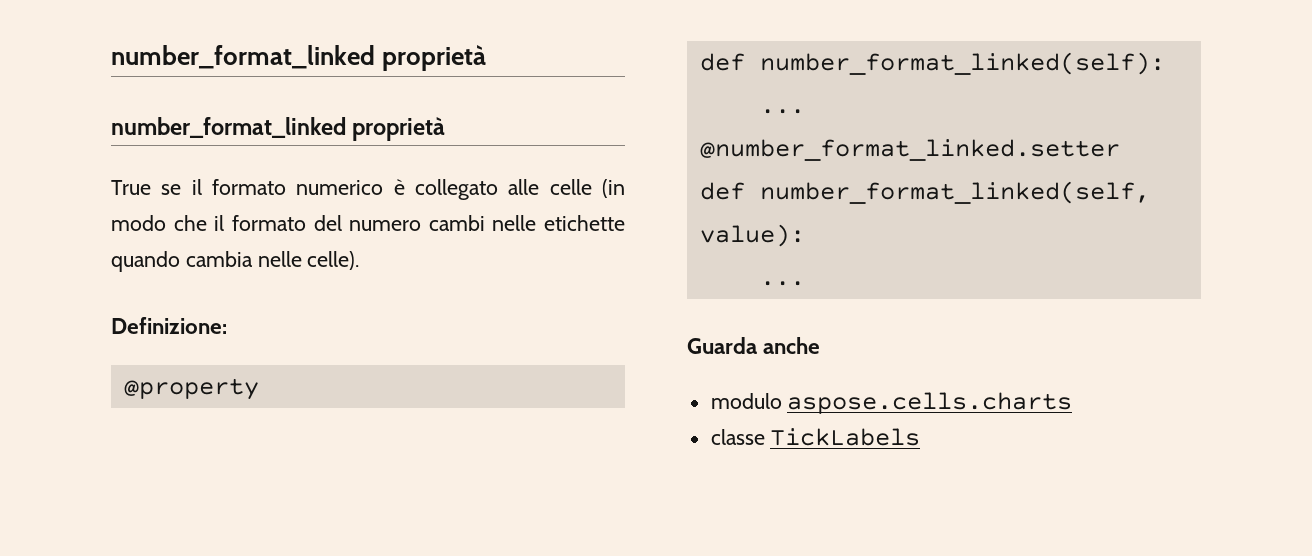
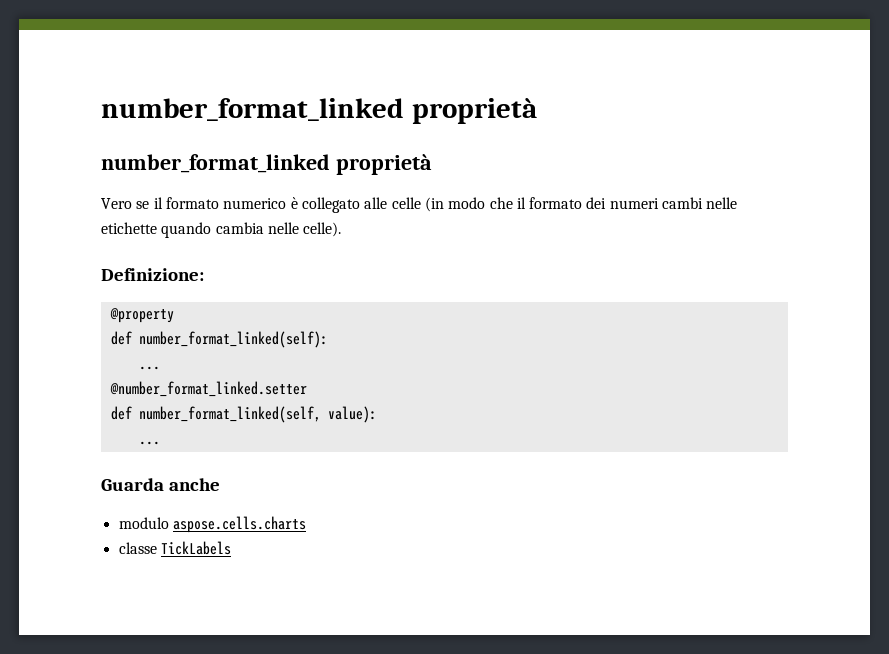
- True se il formato numerico è collegato alle celle (in modo che il formato del numero cambi nelle etichette quando cambia nelle celle).
+ Vero se il formato numerico è collegato alle celle (in modo che il formato dei numeri cambi nelle etichette quando cambia nelle celle).

